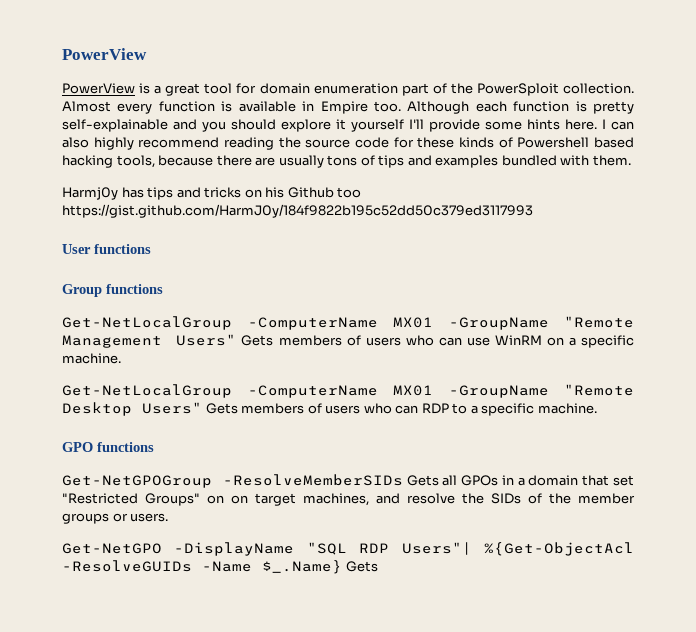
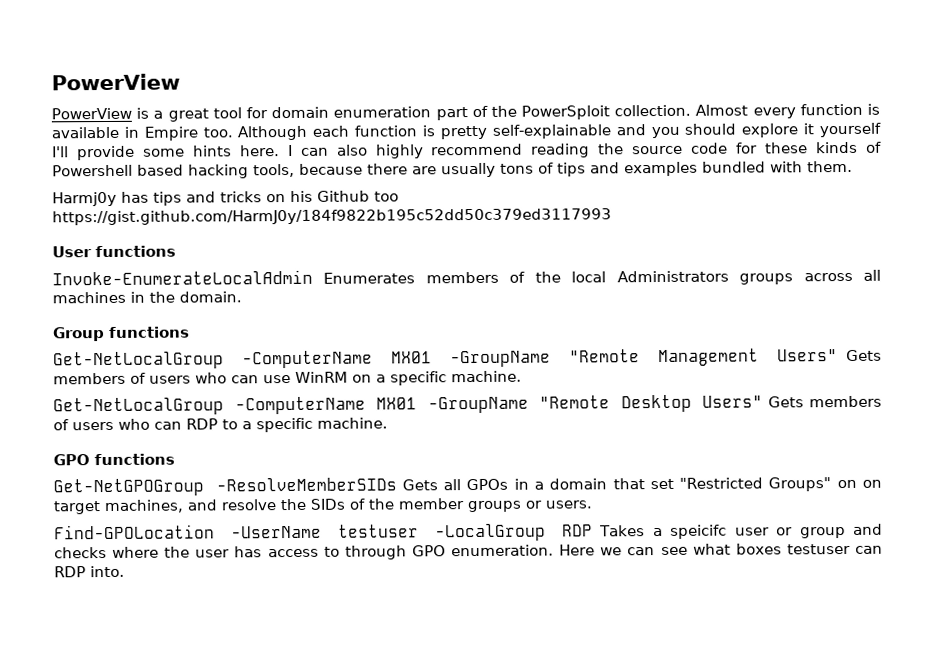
+ Invoke-EnumerateLocalAdmin Enumerates members of the local Administrators groups across all machines in the domain.
- Get-NetGPO -DisplayName "SQL RDP Users"| %{Get-ObjectAcl -ResolveGUIDs -Name $_.Name} Gets
+ Find-GPOLocation -UserName testuser -LocalGroup RDP Takes a speicifc user or group and checks where the user has access to through GPO enumeration. Here we can see what boxes testuser can RDP into.

